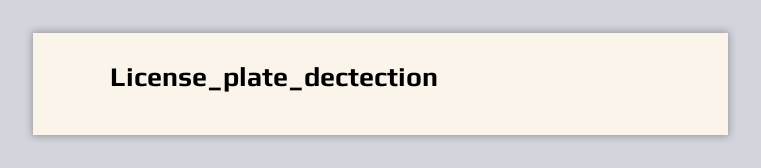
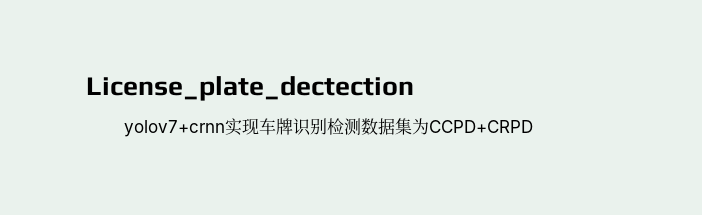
+ yolov7+crnn实现车牌识别检测数据集为CCPD+CRPD

